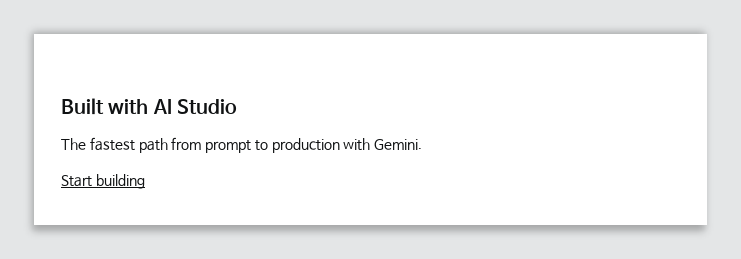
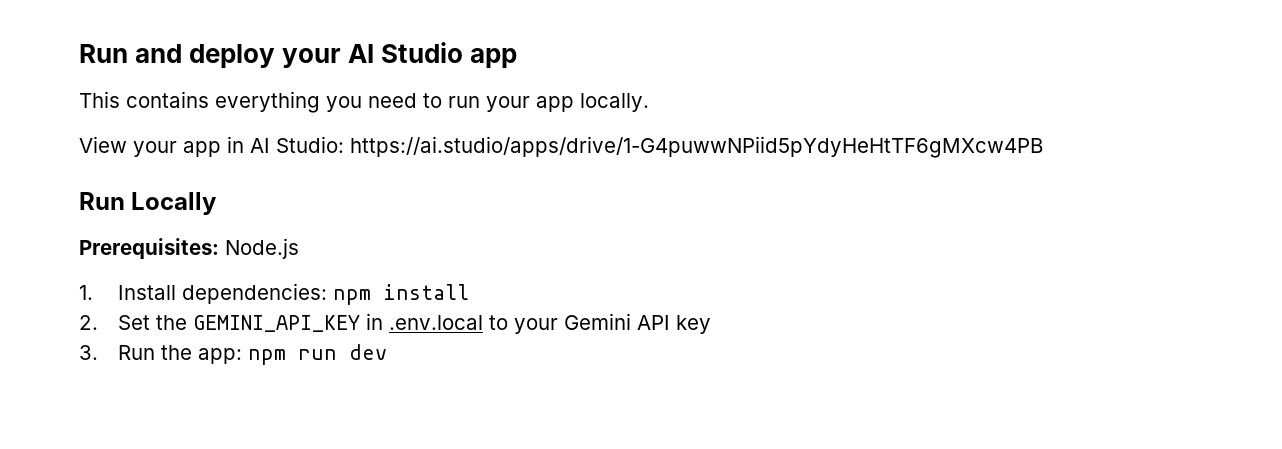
- Built with AI Studio
- The fastest path from prompt to production with Gemini.
- Start building
+ Run and deploy your AI Studio app
+ This contains everything you need to run your app locally.
+ View your app in AI Studio: https://ai.studio/apps/drive/1-G4puwwNPiid5pYdyHeHtTF6gMXcw4PB
+ Run Locally
+ Prerequisites: Node.js
+ 1. Install dependencies: npm install
+ 2. Set the GEMINI_API_KEY in .env.local to your Gemini API key
+ 3. Run the app: npm run dev

